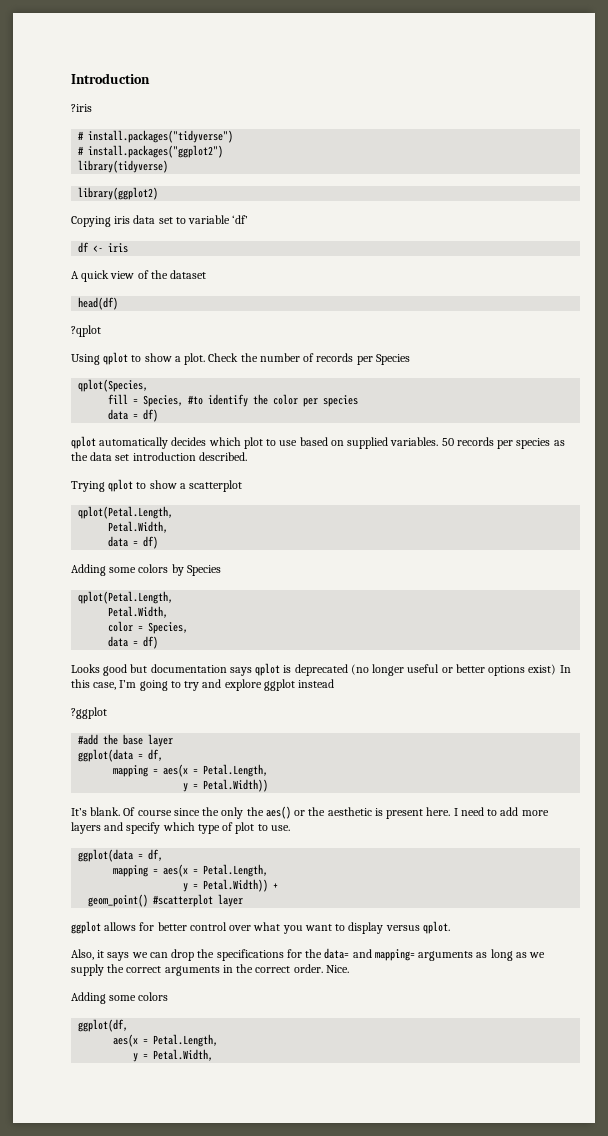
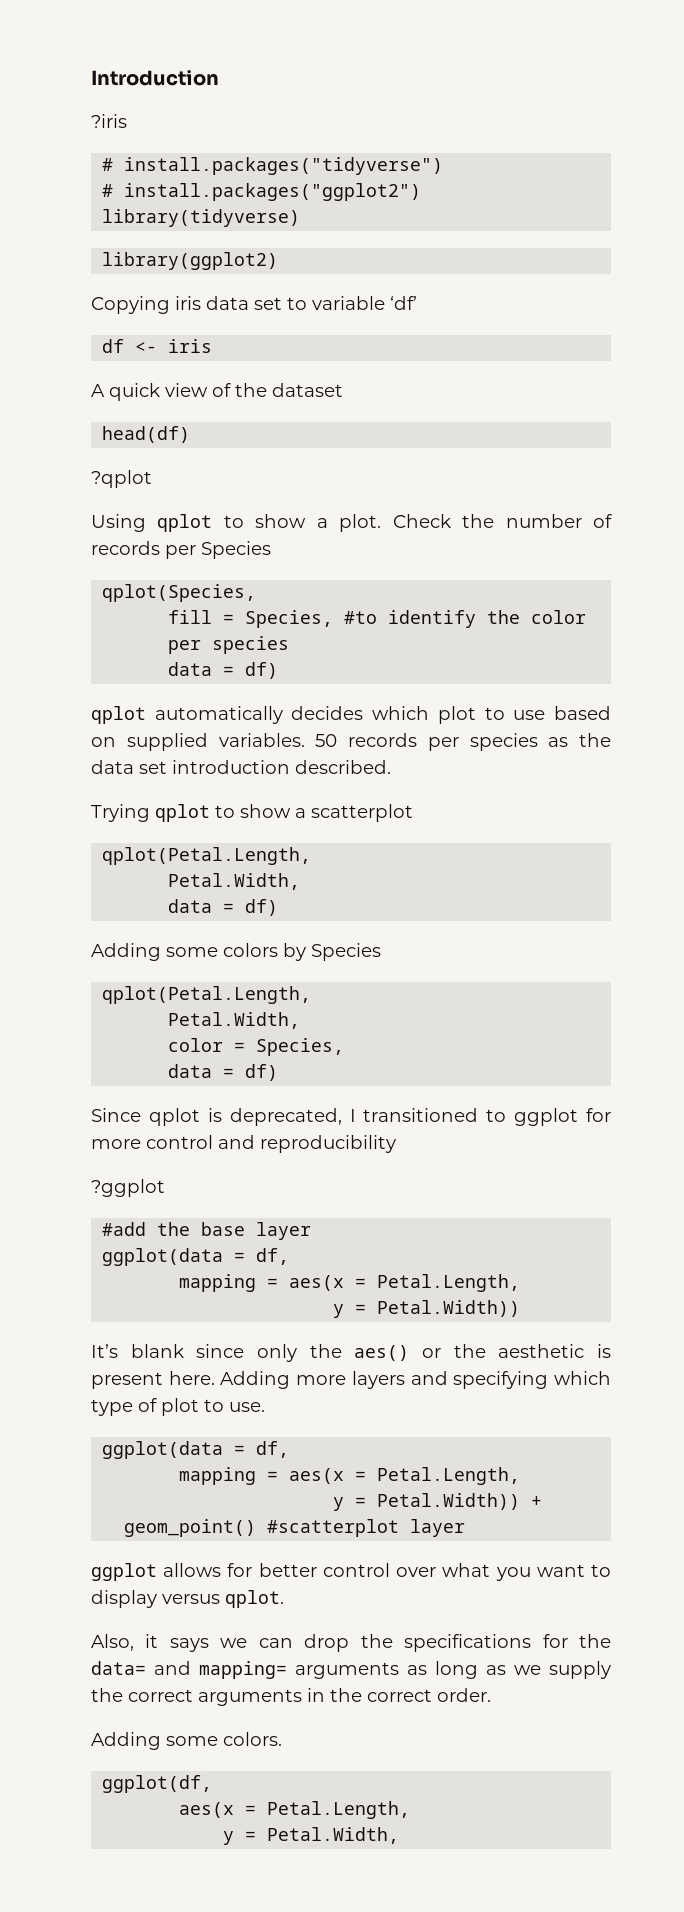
- Looks good but documentation says qplot is deprecated (no longer useful or better options exist) In this case, I’m going to try and explore ggplot instead
+ Since qplot is deprecated, I transitioned to ggplot for more control and reproducibility
- It’s blank. Of course since the only the aes() or the aesthetic is present here.
+ It’s blank since only the aes() or the aesthetic is present here.
- I need to add more layers and specify which type of plot to use.
+ Adding more layers and specifying which type of plot to use.
- Also, it says we can drop the specifications for the data= and mapping= arguments as long as we supply the correct arguments in the correct order. Nice.
- Adding some colors
+ Also, it says we can drop the specifications for the data= and mapping= arguments as long as we supply the correct arguments in the correct order.
+ Adding some colors.

